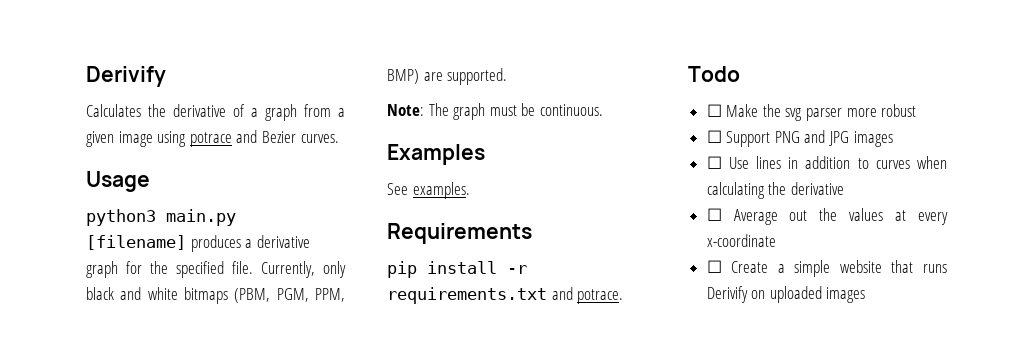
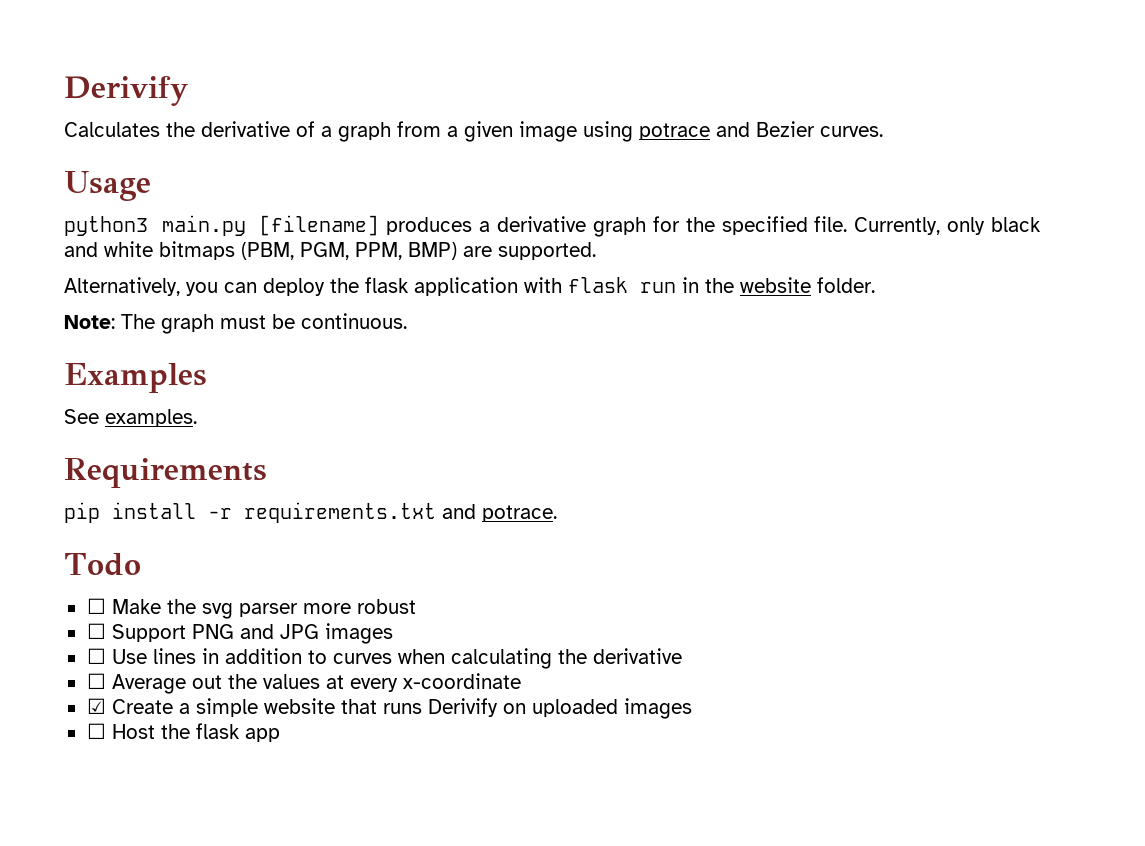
+ Alternatively, you can deploy the flask application with flask run in the website folder.
- ☐ Create a simple website that runs Derivify on uploaded images
+ ☑ Create a simple website that runs Derivify on uploaded images
+ ☐ Host the flask app

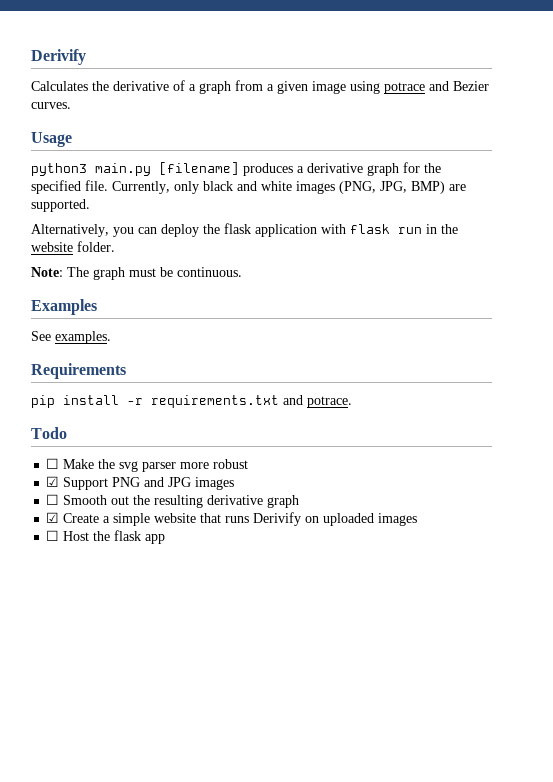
- Currently, only black and white bitmaps (PBM, PGM, PPM, BMP) are supported.
+ Currently, only black and white images (PNG, JPG, BMP) are supported.
- ☐ Support PNG and JPG images
+ ☑ Support PNG and JPG images
- ☐ Use lines in addition to curves when calculating the derivative
- ☐ Average out the values at every x-coordinate
+ ☐ Smooth out the resulting derivative graph

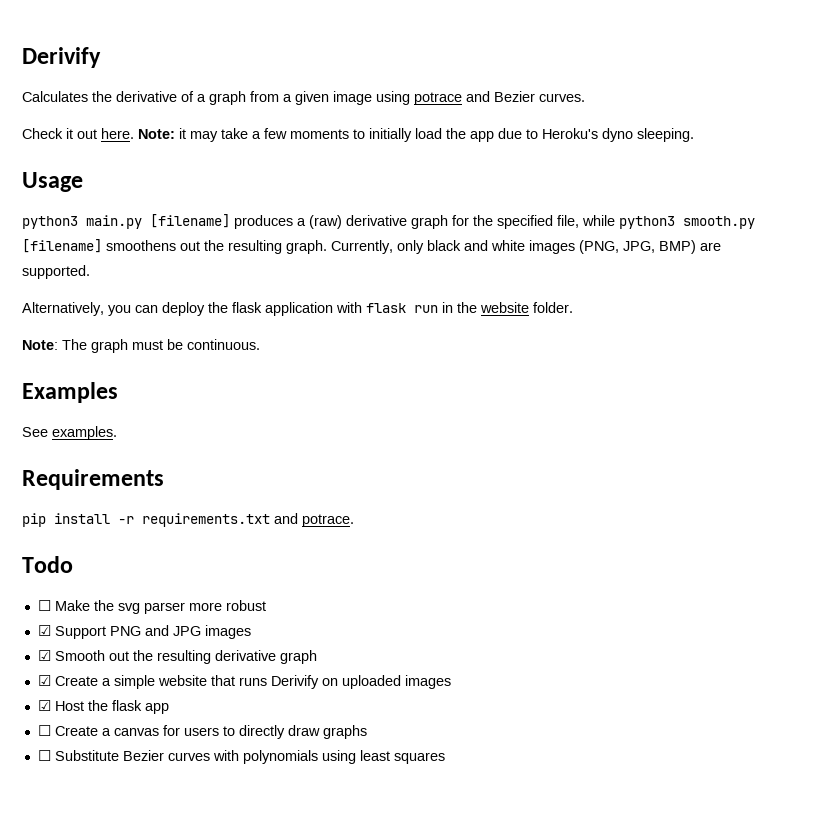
+ Check it out here. Note: it may take a few moments to initially load the app due to Heroku's dyno sleeping.
- python3 main.py [filename] produces a derivative graph for the specified file.
+ python3 main.py [filename] produces a (raw) derivative graph for the specified file, while python3 smooth.py [filename] smoothens out the resulting graph.
- ☐ Smooth out the resulting derivative graph
+ ☑ Smooth out the resulting derivative graph
- ☐ Host the flask app
+ ☑ Host the flask app
+ ☐ Create a canvas for users to directly draw graphs
+ ☐ Substitute Bezier curves with polynomials using least squares

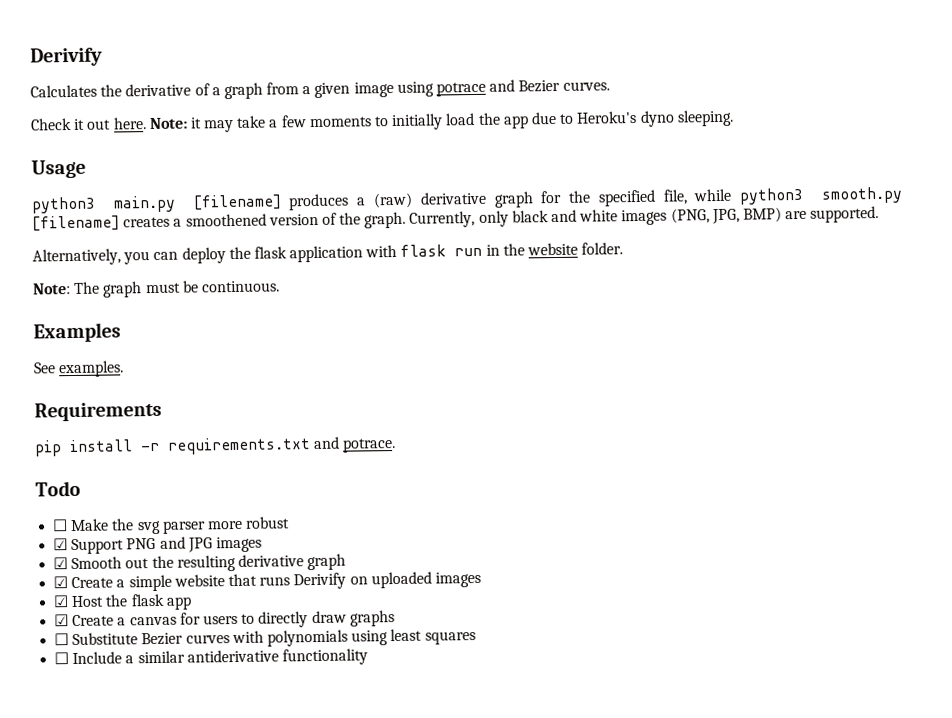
- python3 main.py [filename] produces a (raw) derivative graph for the specified file, while python3 smooth.py [filename] smoothens out the resulting graph.
+ python3 main.py [filename] produces a (raw) derivative graph for the specified file, while python3 smooth.py [filename] creates a smoothened version of the graph.
- ☐ Create a canvas for users to directly draw graphs
+ ☑ Create a canvas for users to directly draw graphs
+ ☐ Include a similar antiderivative functionality

